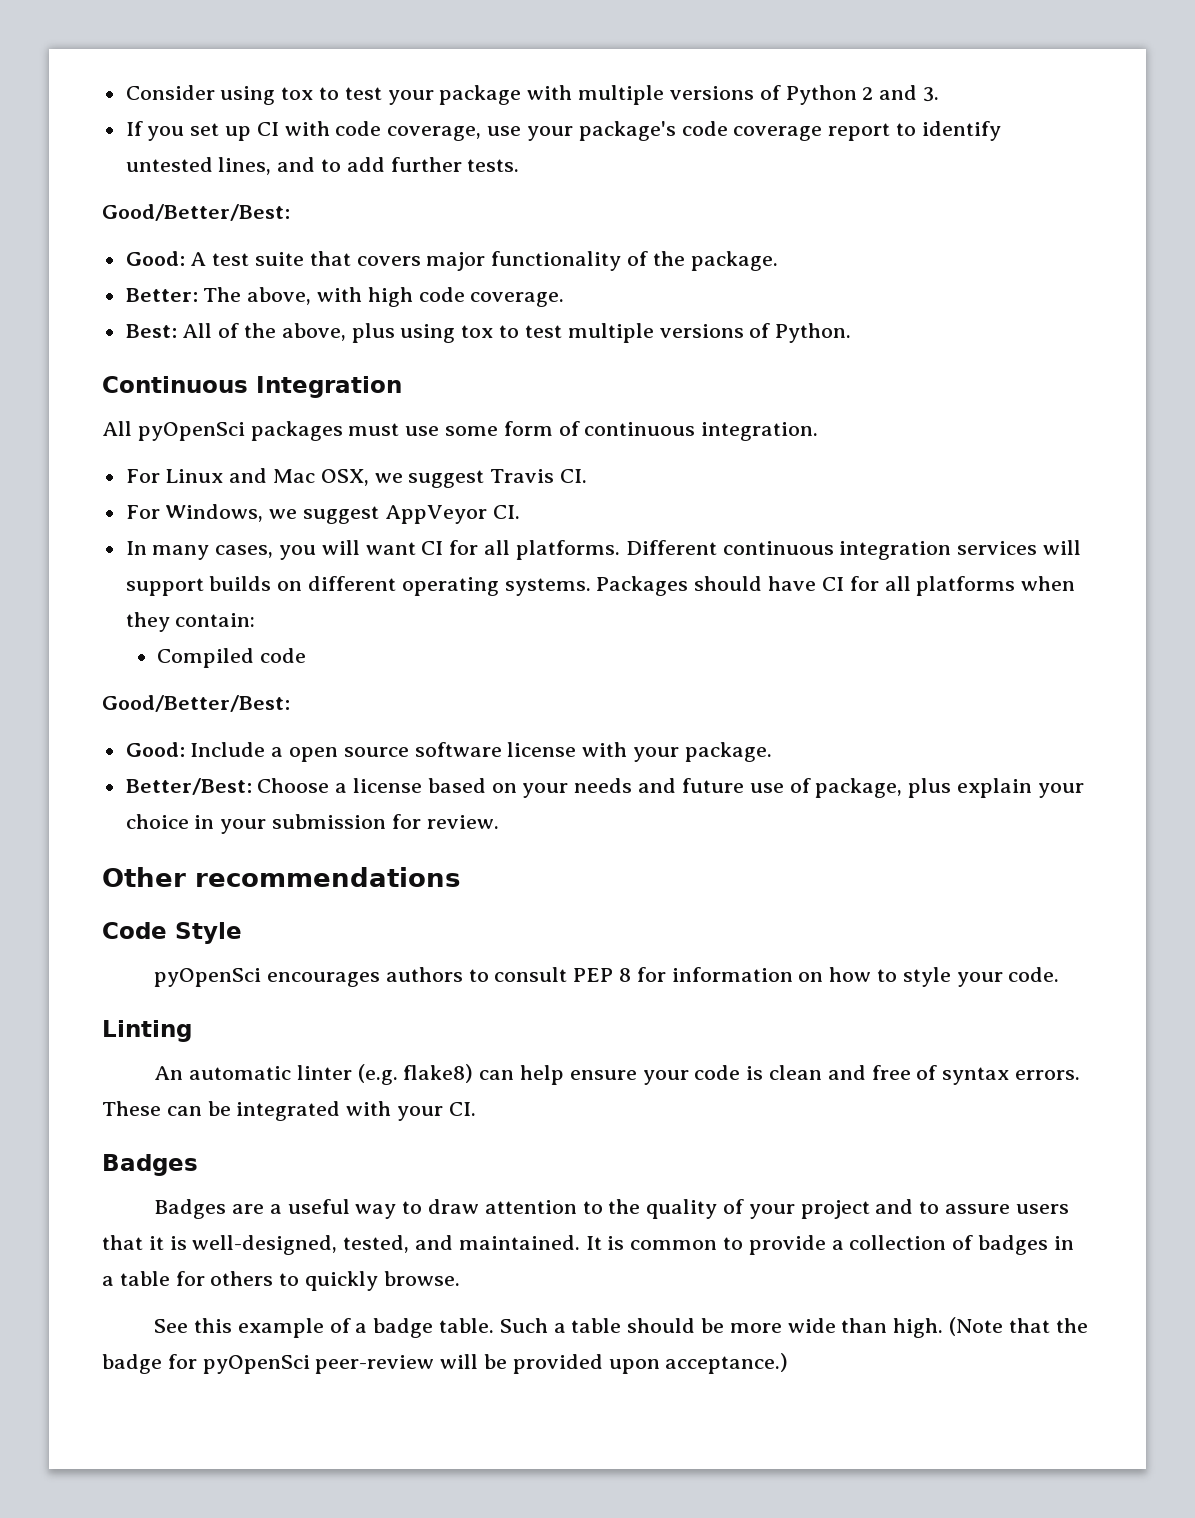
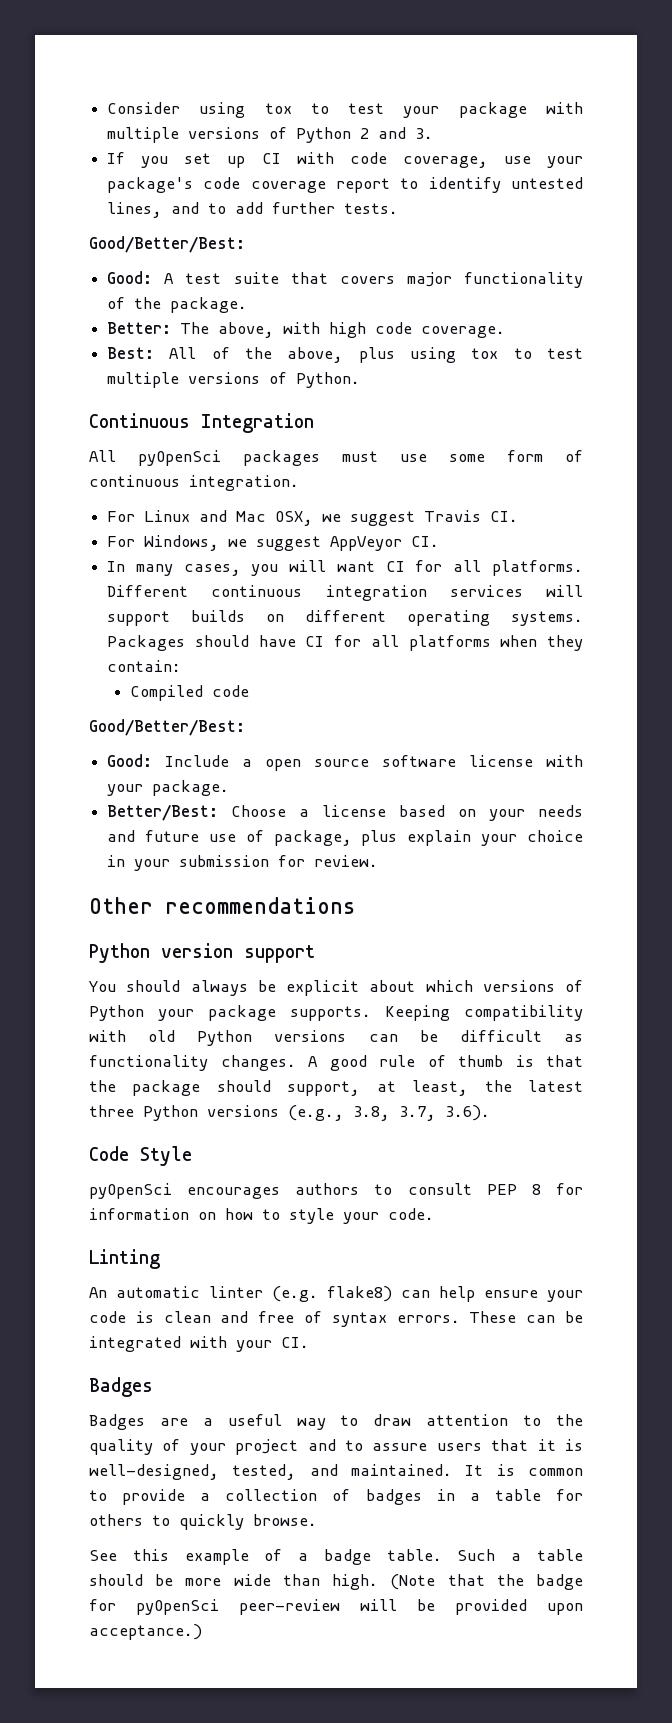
+ Python version support
+ You should always be explicit about which versions of Python your package supports. Keeping compatibility with old Python versions can be difficult as functionality changes. A good rule of thumb is that the package should support, at least, the latest three Python versions (e.g., 3.8, 3.7, 3.6).

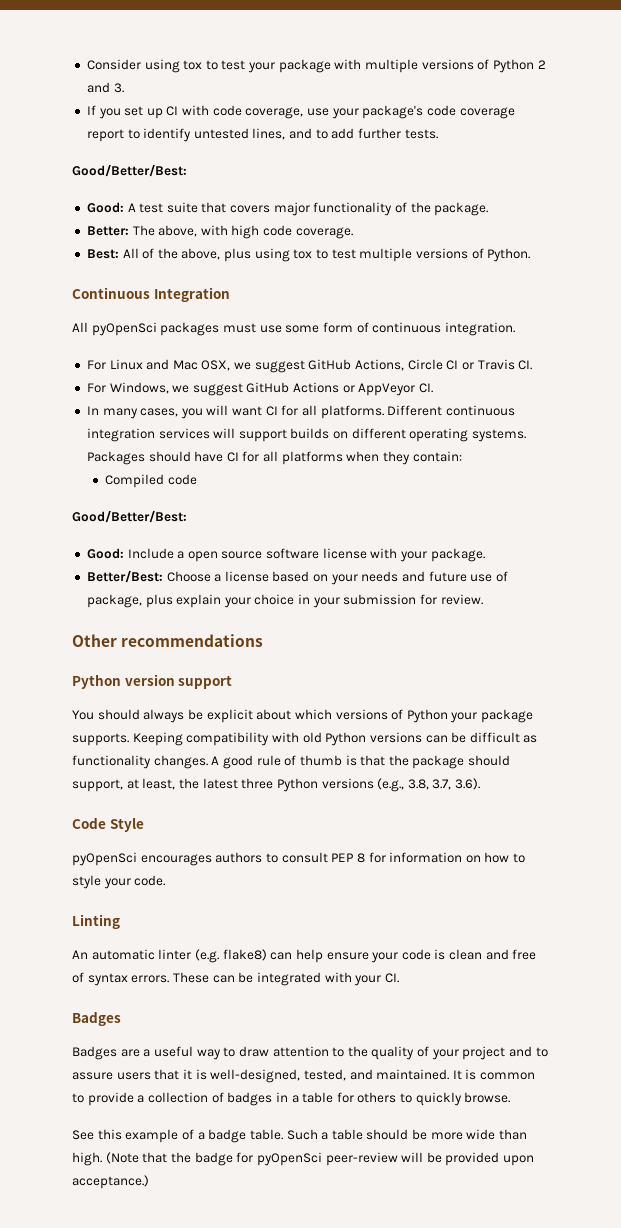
- For Linux and Mac OSX, we suggest Travis CI.
+ For Linux and Mac OSX, we suggest GitHub Actions, Circle CI or Travis CI.
- For Windows, we suggest AppVeyor CI.
+ For Windows, we suggest GitHub Actions or AppVeyor CI.

